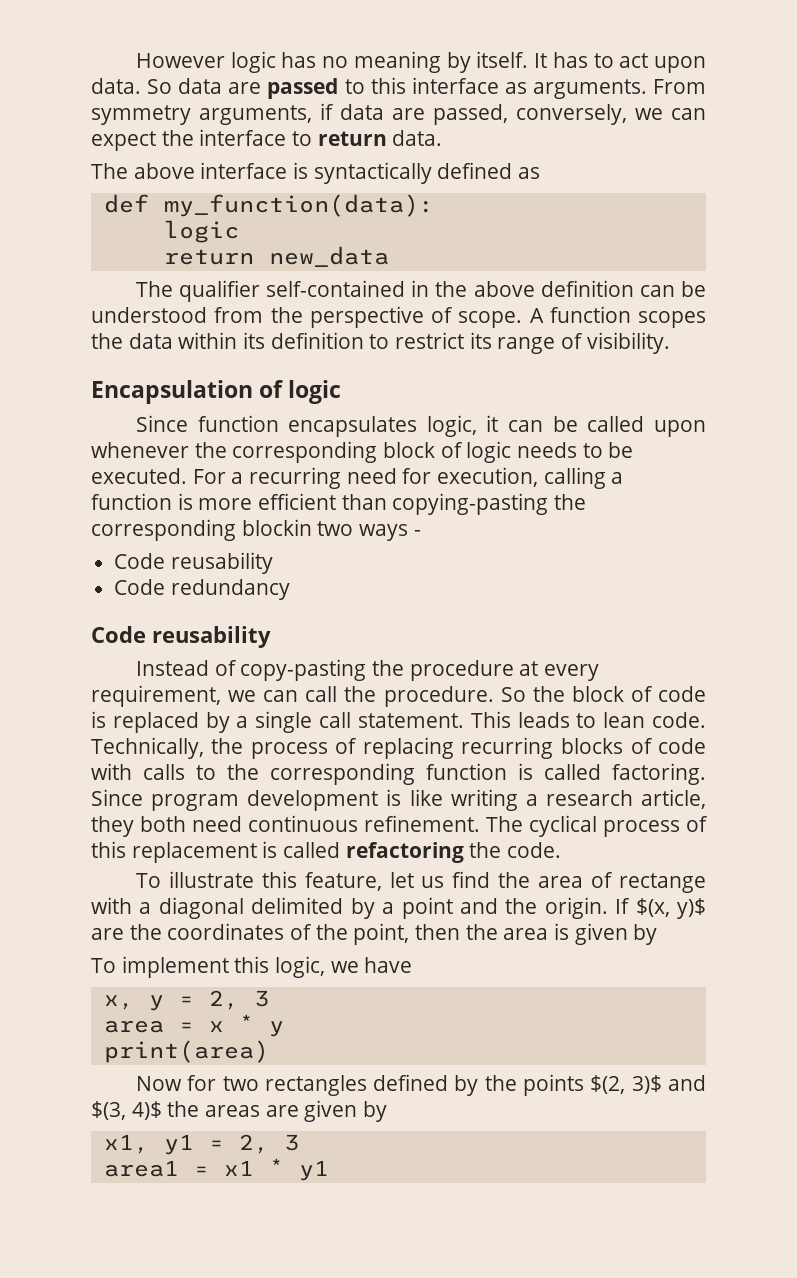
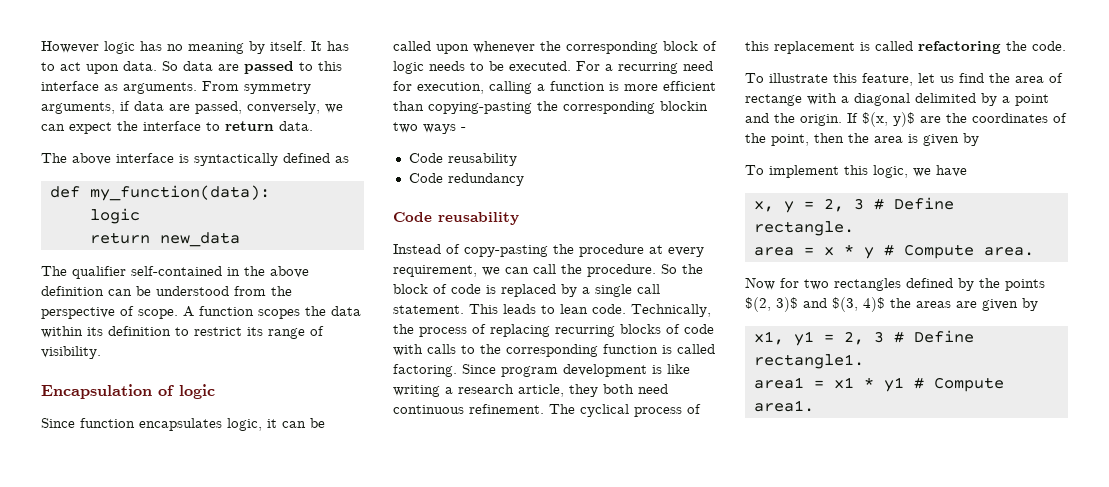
- x, y = 2, 3
+ x, y = 2, 3 # Define rectangle.
- area = x * y
- print(area)
+ area = x * y # Compute area.
- x1, y1 = 2, 3
+ x1, y1 = 2, 3 # Define rectangle1.
- area1 = x1 * y1
+ area1 = x1 * y1 # Compute area1.

